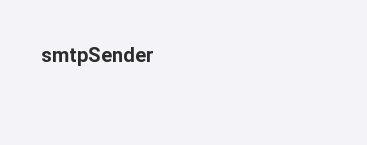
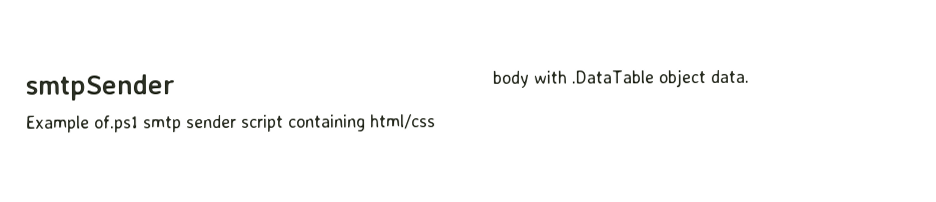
+ Example of.ps1 smtp sender script containing html/css body with .DataTable object data.

